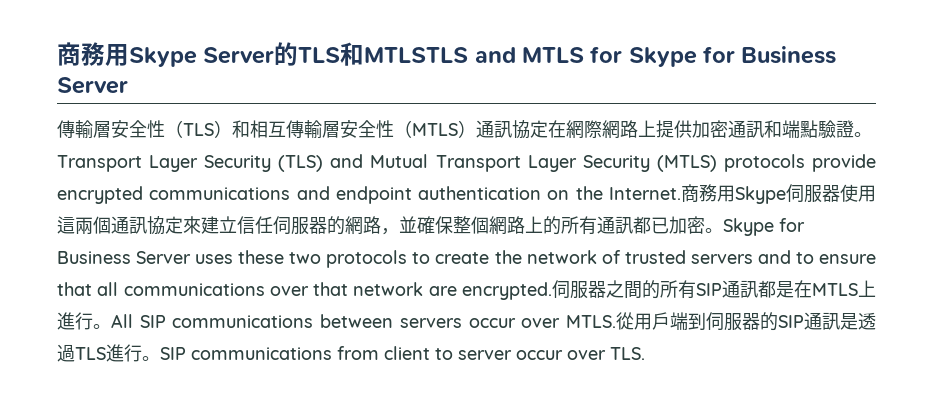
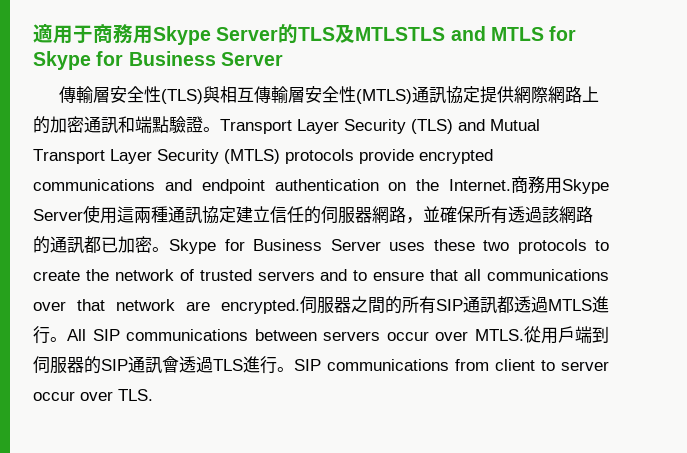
- 商務用Skype Server的TLS和MTLSTLS and MTLS for Skype for Business Server
+ 適用于商務用Skype Server的TLS及MTLSTLS and MTLS for Skype for Business Server
- 傳輸層安全性（TLS）和相互傳輸層安全性（MTLS）通訊協定在網際網路上提供加密通訊和端點驗證。
+ 傳輸層安全性(TLS)與相互傳輸層安全性(MTLS)通訊協定提供網際網路上的加密通訊和端點驗證。
- 商務用Skype伺服器使用這兩個通訊協定來建立信任伺服器的網路，並確保整個網路上的所有通訊都已加密。
+ 商務用Skype Server使用這兩種通訊協定建立信任的伺服器網路，並確保所有透過該網路的通訊都已加密。
- 伺服器之間的所有SIP通訊都是在MTLS上進行。
+ 伺服器之間的所有SIP通訊都透過MTLS進行。
- 從用戶端到伺服器的SIP通訊是透過TLS進行。
+ 從用戶端到伺服器的SIP通訊會透過TLS進行。

